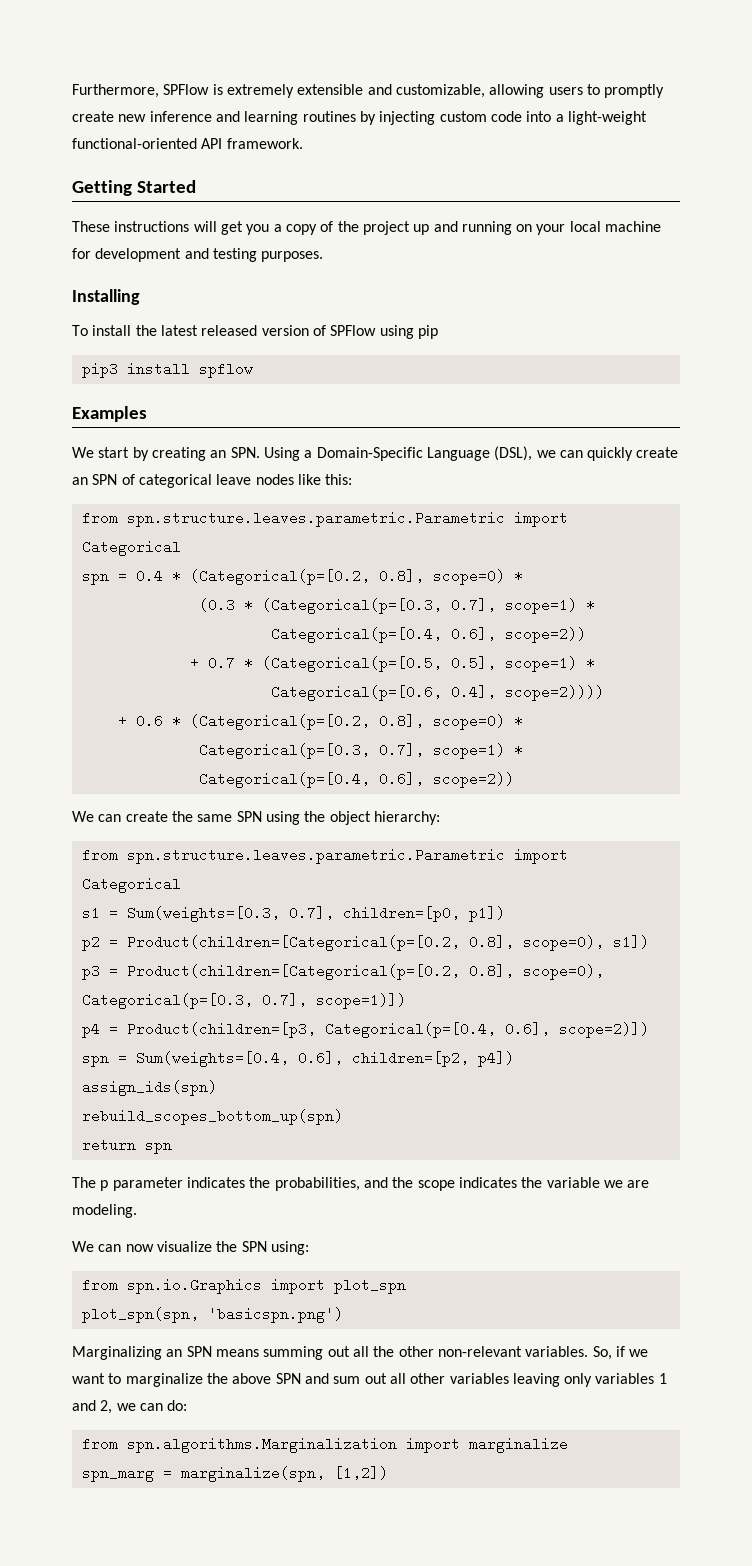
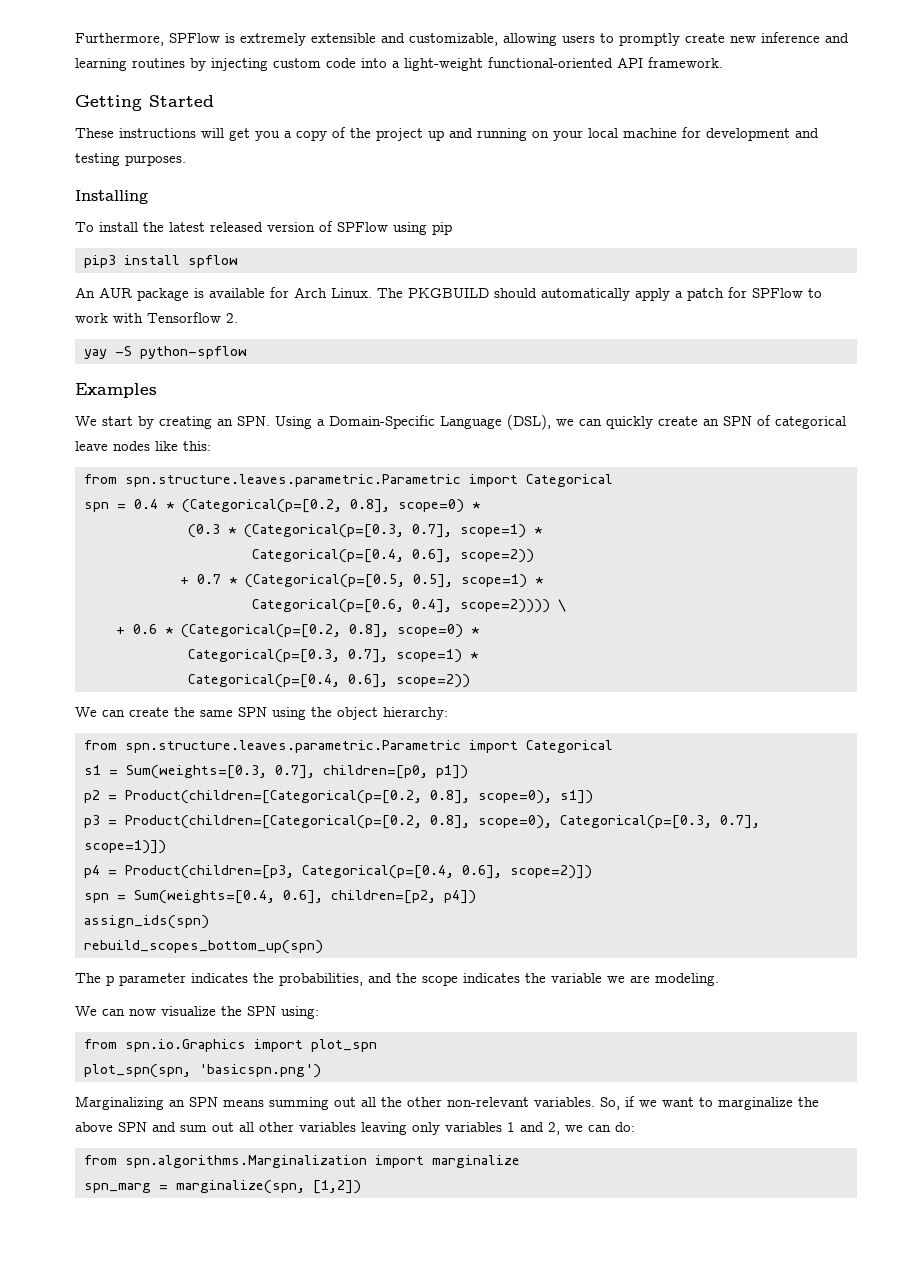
+ An AUR package is available for Arch Linux. The PKGBUILD should automatically apply a patch for SPFlow to work with Tensorflow 2.
+ yay -S python-spflow
- Categorical(p=[0.6, 0.4], scope=2))))
+ Categorical(p=[0.6, 0.4], scope=2)))) \
- return spn

